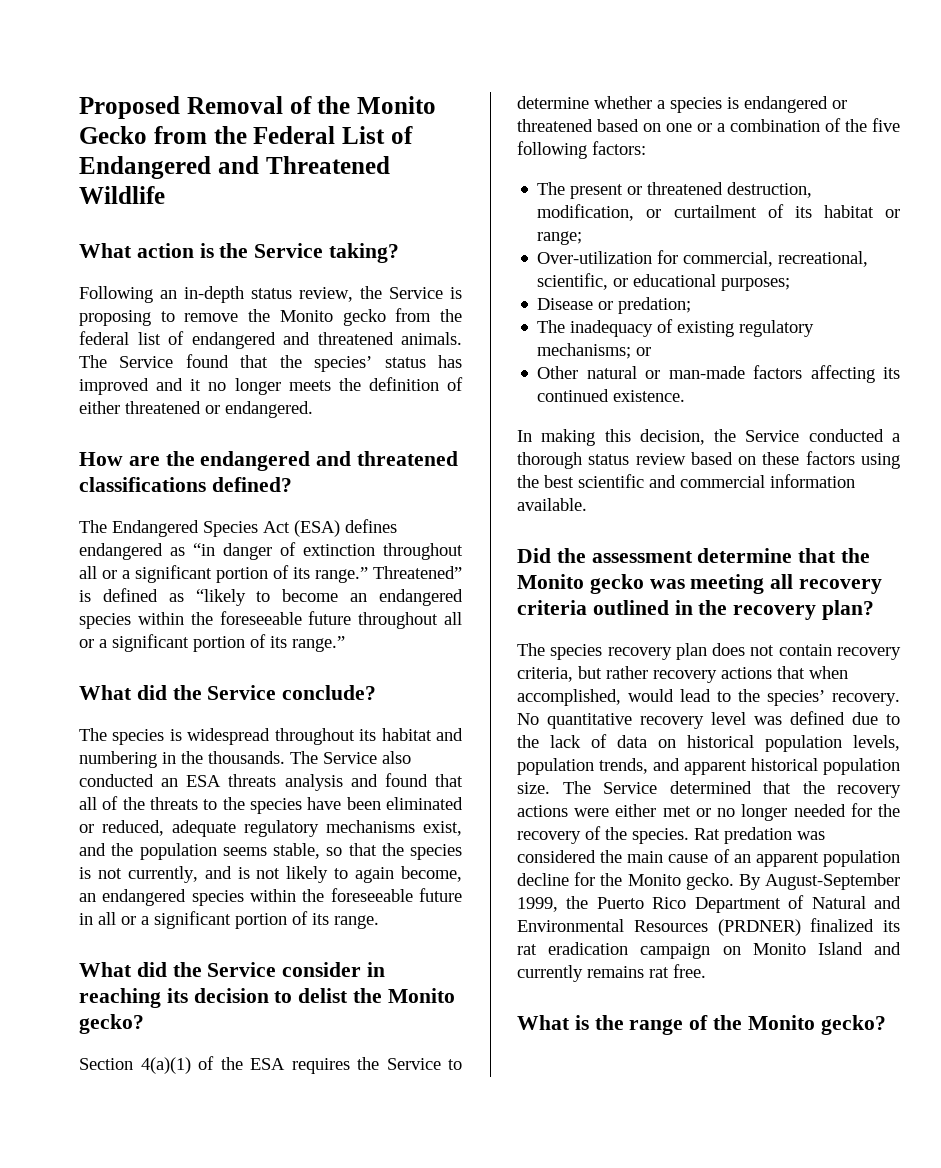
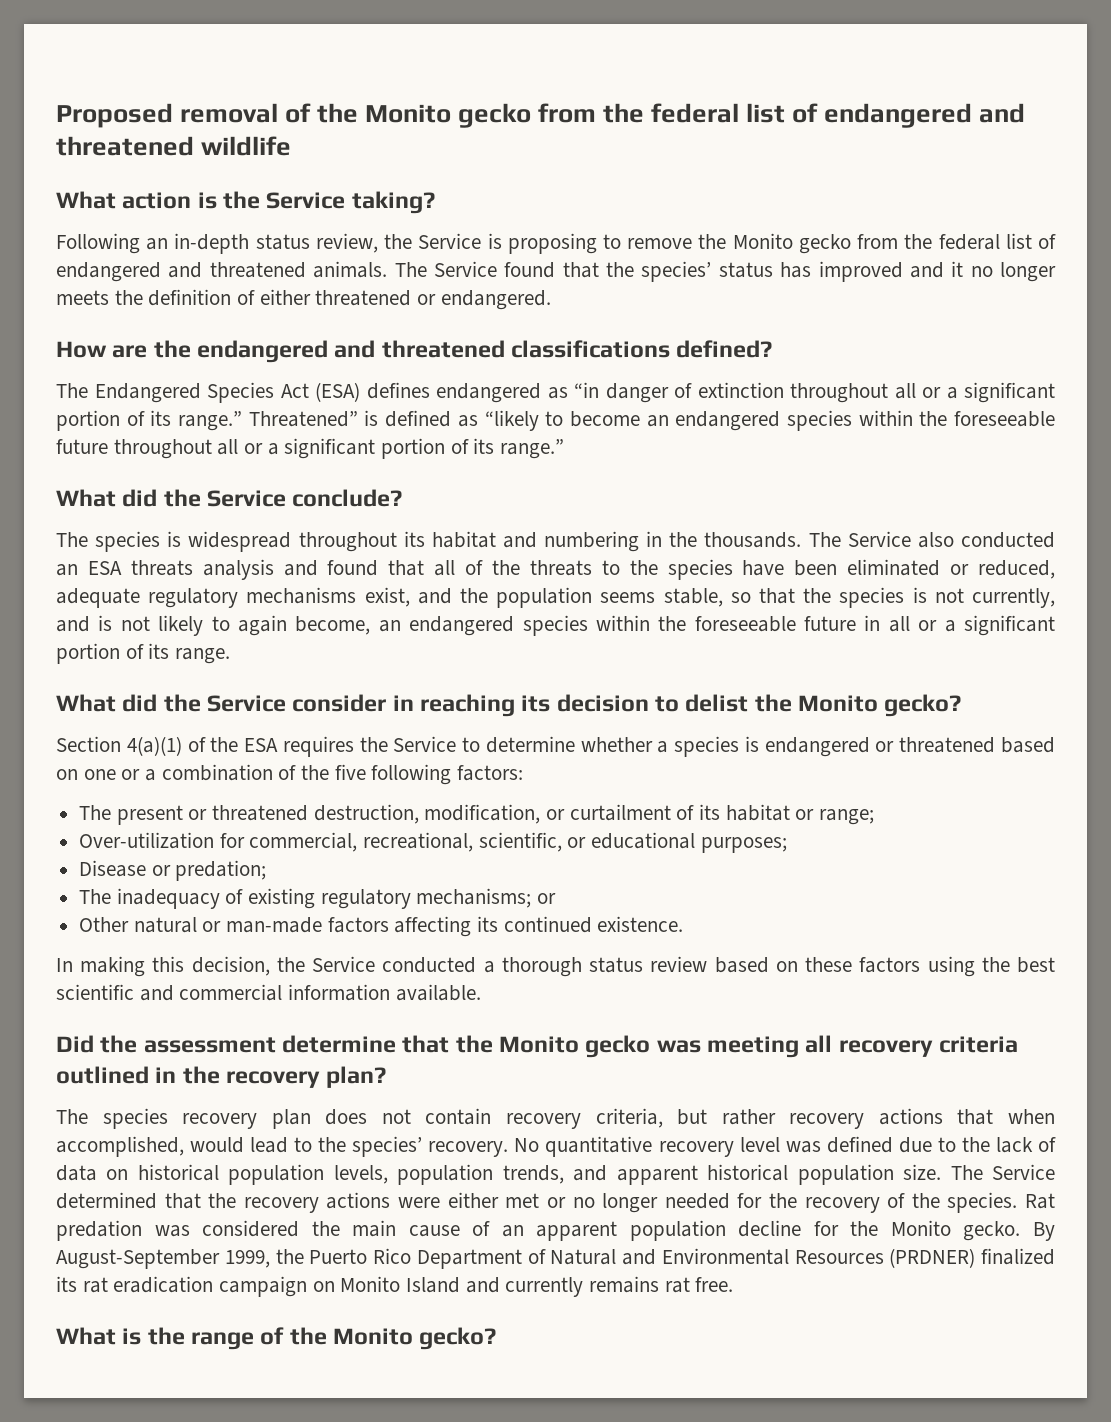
- Proposed Removal of the Monito Gecko from the Federal List of Endangered and Threatened Wildlife
+ Proposed removal of the Monito gecko from the federal list of endangered and threatened wildlife

